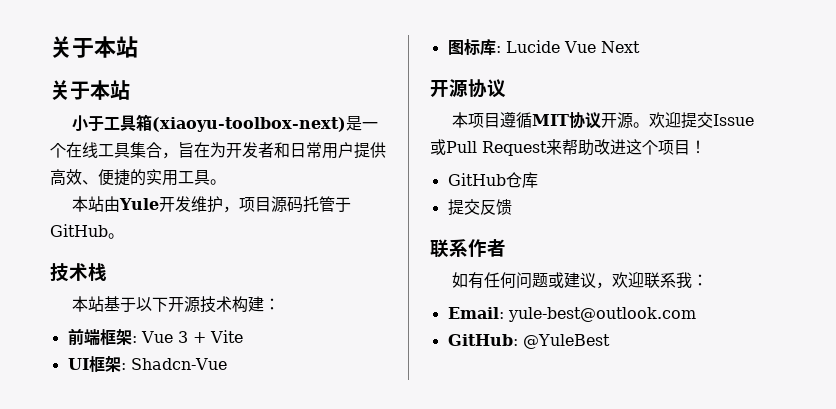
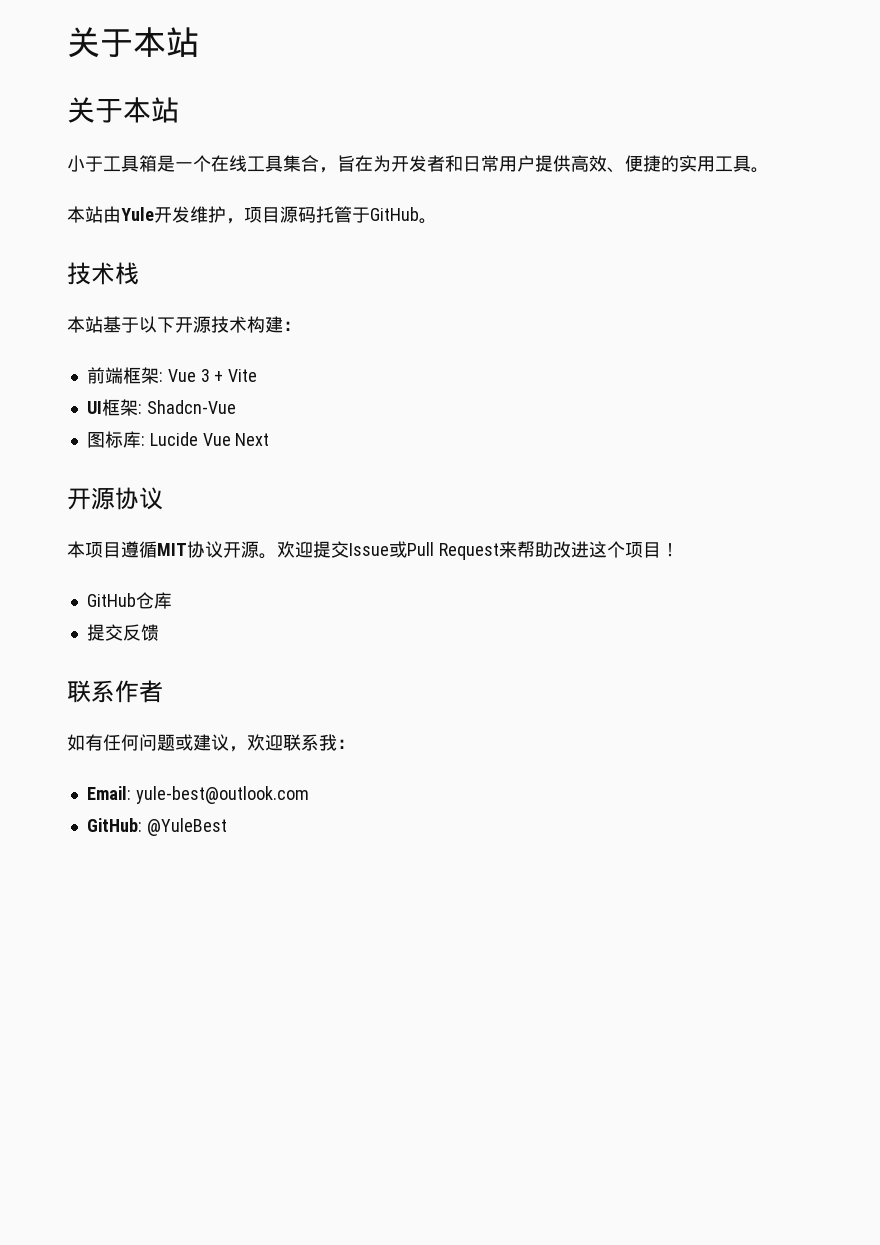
- 小于工具箱(xiaoyu-toolbox-next)是一个在线工具集合，旨在为开发者和日常用户提供高效、便捷的实用工具。
+ 小于工具箱是一个在线工具集合，旨在为开发者和日常用户提供高效、便捷的实用工具。

